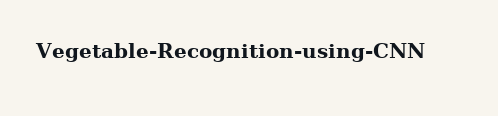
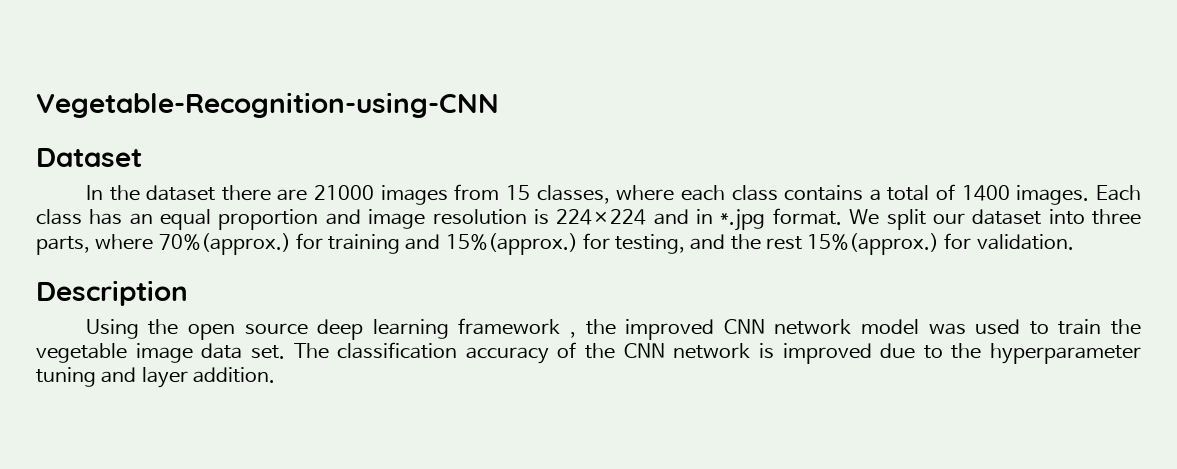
+ Dataset
+ In the dataset there are 21000 images from 15 classes, where each class contains a total of 1400 images. Each class has an equal proportion and image resolution is 224×224 and in *.jpg format. We split our dataset into three parts, where 70%(approx.) for training and 15%(approx.) for testing, and the rest 15%(approx.) for validation.
+ Description
+ Using the open source deep learning framework , the improved CNN network model was used to train the vegetable image data set. The classification accuracy of the CNN network is improved due to the hyperparameter tuning and layer addition.

